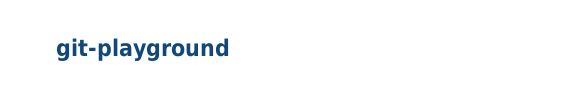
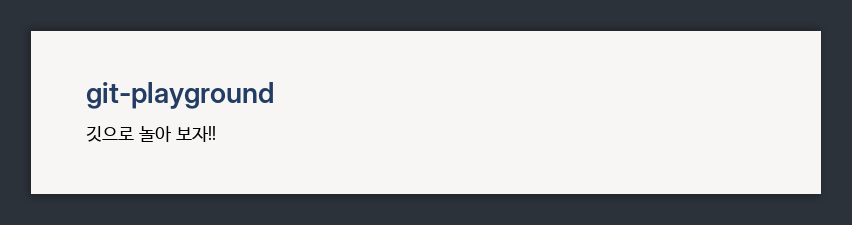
+ 깃으로 놀아 보자!!

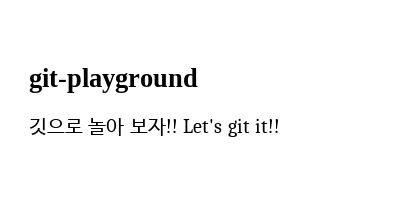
+ Let's git it!!

